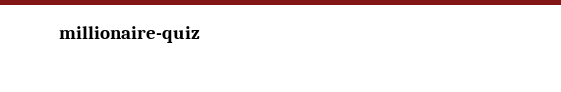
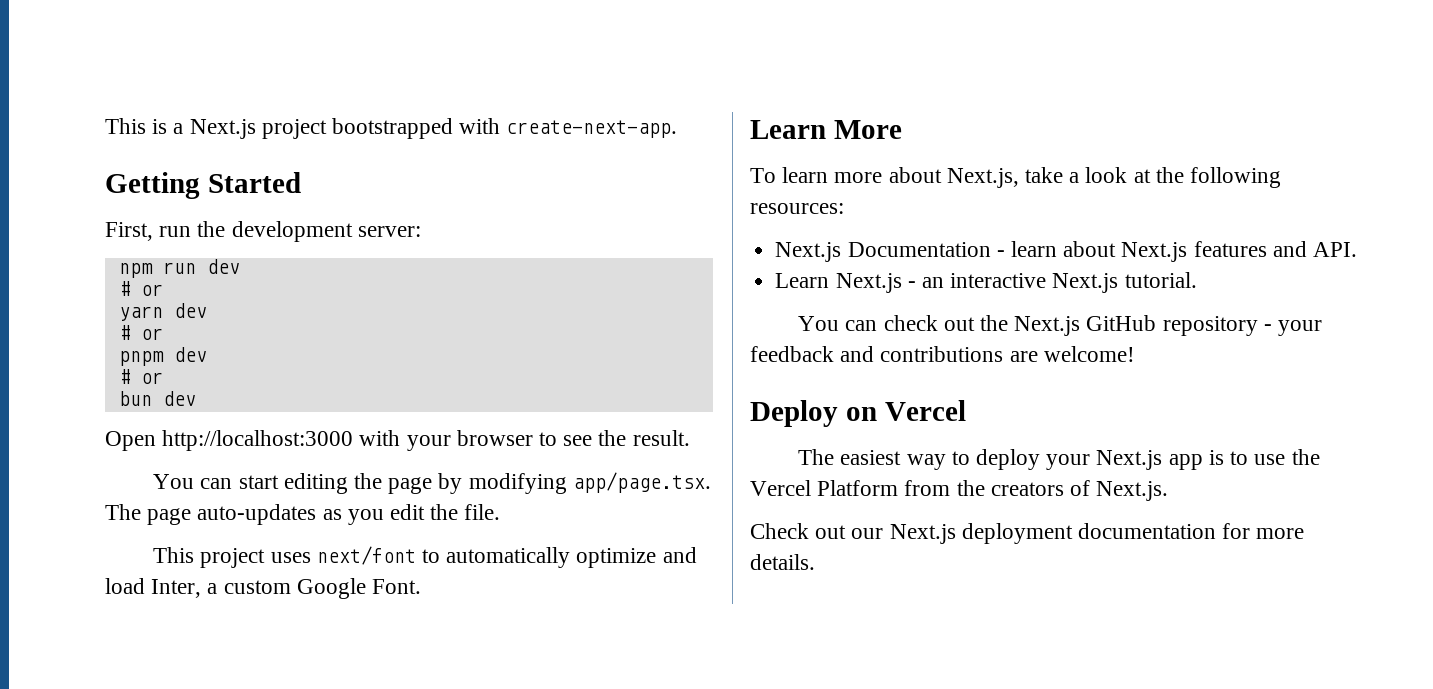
- millionaire-quiz
+ This is a Next.js project bootstrapped with create-next-app.
+ Getting Started
+ First, run the development server:
+ npm run dev
+ # or
+ yarn dev
+ # or
+ pnpm dev
+ # or
+ bun dev
+ Open http://localhost:3000 with your browser to see the result.
+ You can start editing the page by modifying app/page.tsx. The page auto-updates as you edit the file.
+ This project uses next/font to automatically optimize and load Inter, a custom Google Font.
+ Learn More
+ To learn more about Next.js, take a look at the following resources:
+ Next.js Documentation - learn about Next.js features and API.
+ Learn Next.js - an interactive Next.js tutorial.
+ You can check out the Next.js GitHub repository - your feedback and contributions are welcome!
+ Deploy on Vercel
+ The easiest way to deploy your Next.js app is to use the Vercel Platform from the creators of Next.js.
+ Check out our Next.js deployment documentation for more details.

